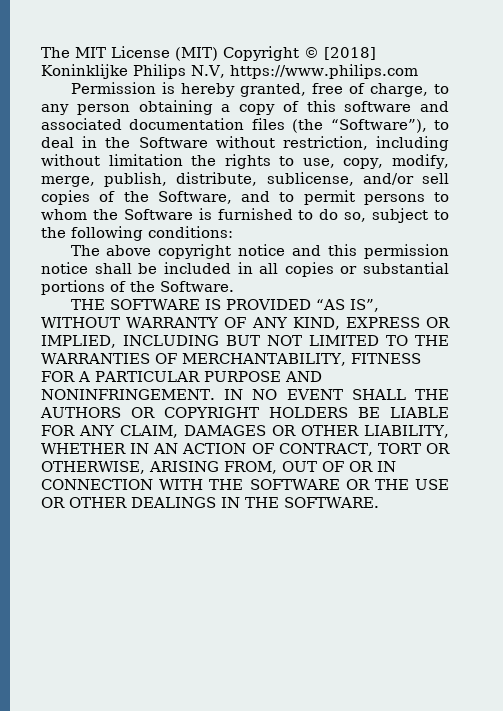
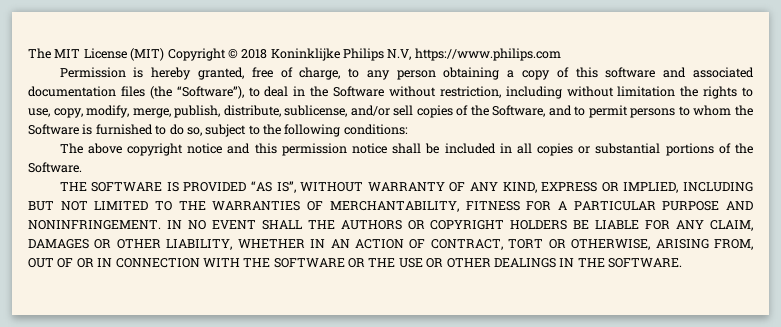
- The MIT License (MIT) Copyright © [2018] Koninklijke Philips N.V, https://www.philips.com
+ The MIT License (MIT) Copyright © 2018 Koninklijke Philips N.V, https://www.philips.com

